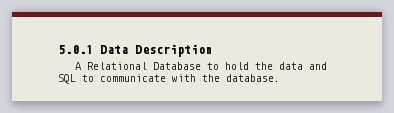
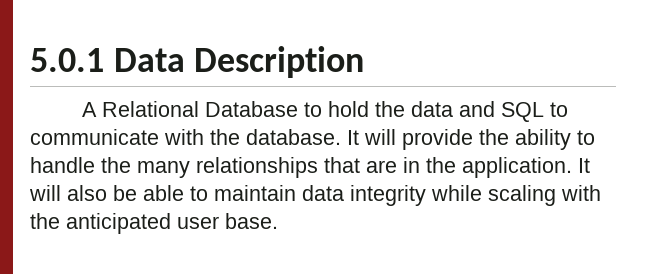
+ It will provide the ability to handle the many relationships that are in the application. It will also be able to maintain data integrity while scaling with the anticipated user base.

